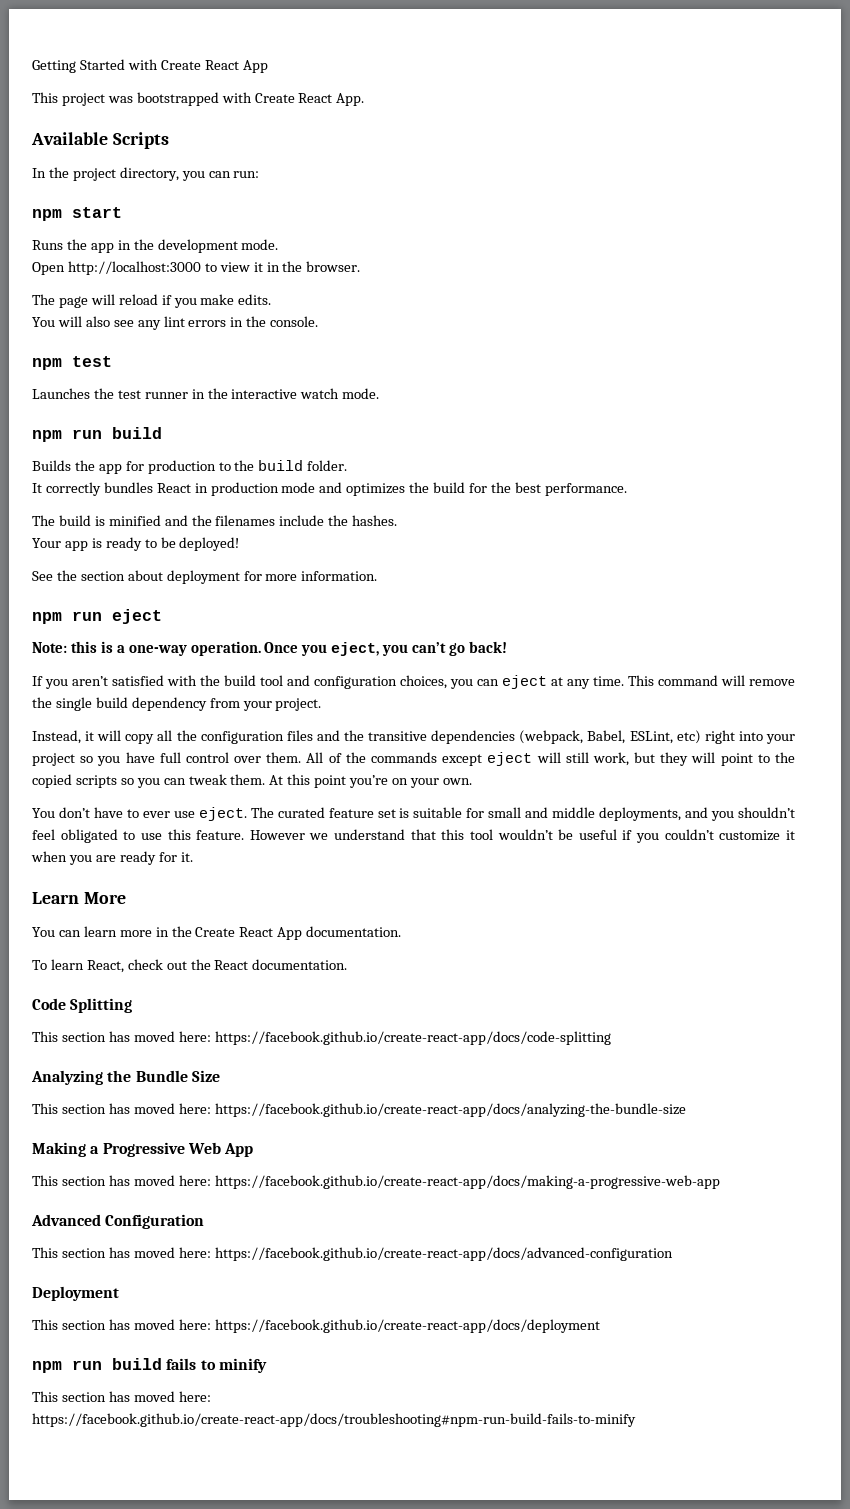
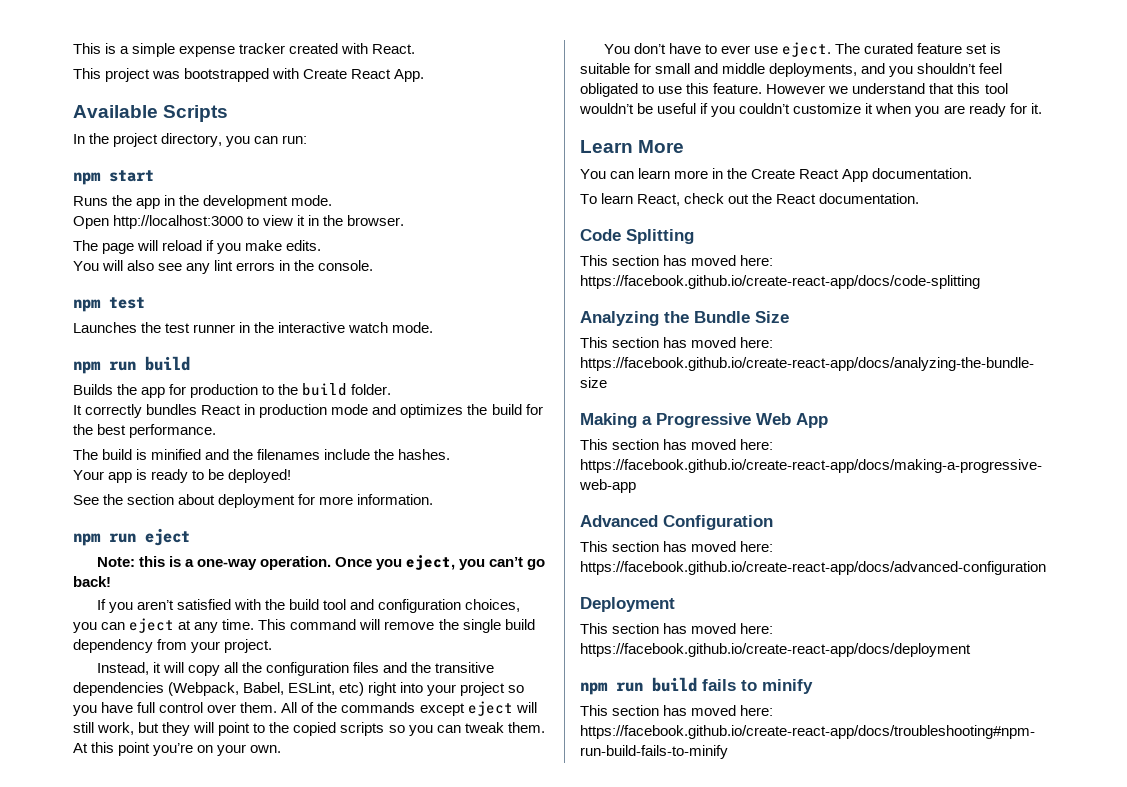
- Getting Started with Create React App
+ This is a simple expense tracker created with React.
- Instead, it will copy all the configuration files and the transitive dependencies (webpack, Babel, ESLint, etc) right into your project so you have full control over them.
+ Instead, it will copy all the configuration files and the transitive dependencies (Webpack, Babel, ESLint, etc) right into your project so you have full control over them.

